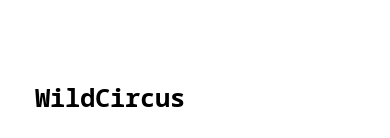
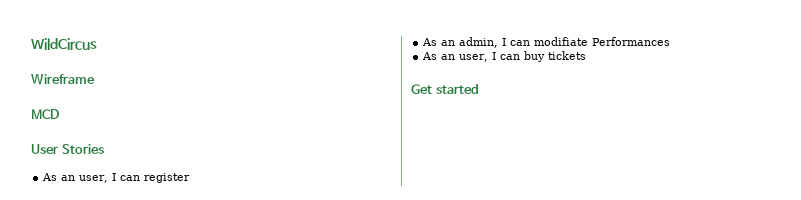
+ Wireframe
+ MCD
+ User Stories
+ As an user, I can register
+ As an admin, I can modifiate Performances
+ As an user, I can buy tickets
+ Get started

